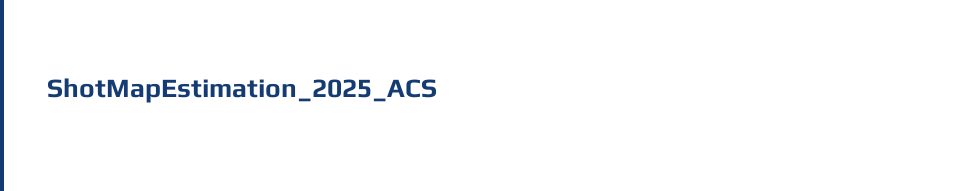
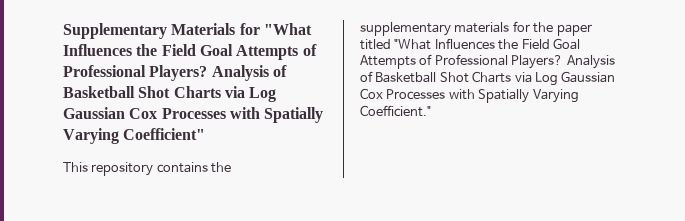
- ShotMapEstimation_2025_ACS
+ Supplementary Materials for "What Influences the Field Goal Attempts of Professional Players? Analysis of Basketball Shot Charts via Log Gaussian Cox Processes with Spatially Varying Coefficient"
+ This repository contains the supplementary materials for the paper titled "What Influences the Field Goal Attempts of Professional Players? Analysis of Basketball Shot Charts via Log Gaussian Cox Processes with Spatially Varying Coefficient."

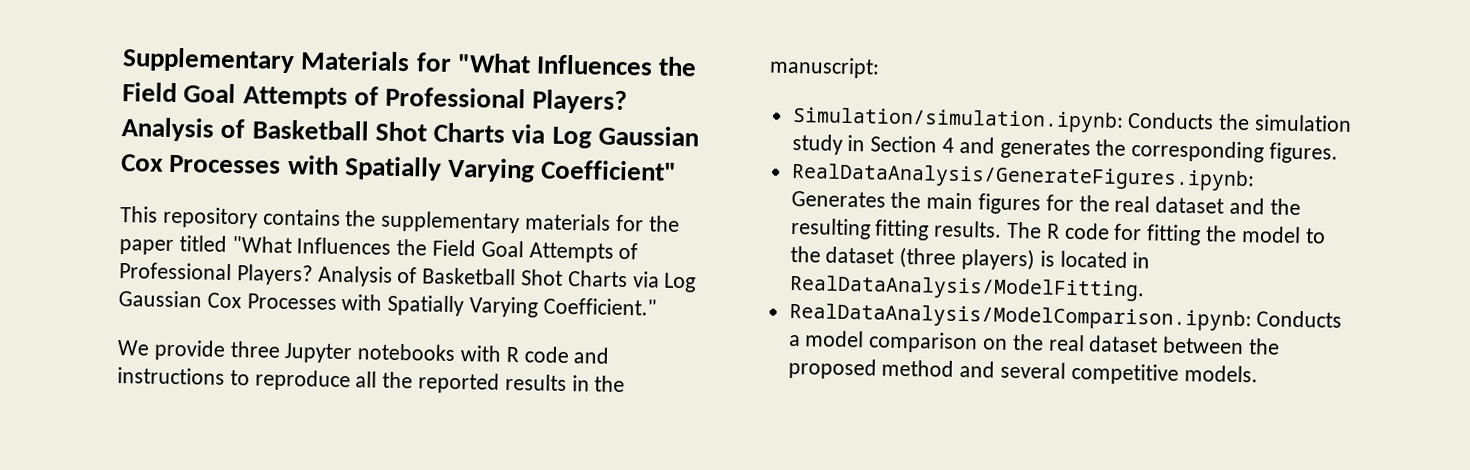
+ We provide three Jupyter notebooks with R code and instructions to reproduce all the reported results in the manuscript:
+ Simulation/simulation.ipynb: Conducts the simulation study in Section 4 and generates the corresponding figures.
+ RealDataAnalysis/GenerateFigures.ipynb: Generates the main figures for the real dataset and the resulting fitting results. The R code for fitting the model to the dataset (three players) is located in RealDataAnalysis/ModelFitting.
+ RealDataAnalysis/ModelComparison.ipynb: Conducts a model comparison on the real dataset between the proposed method and several competitive models.

